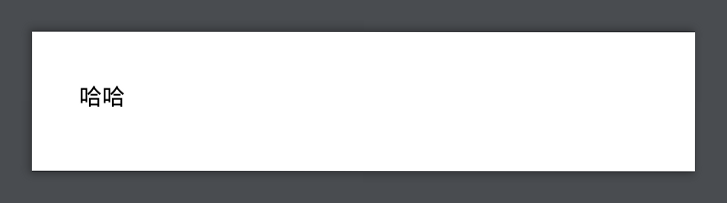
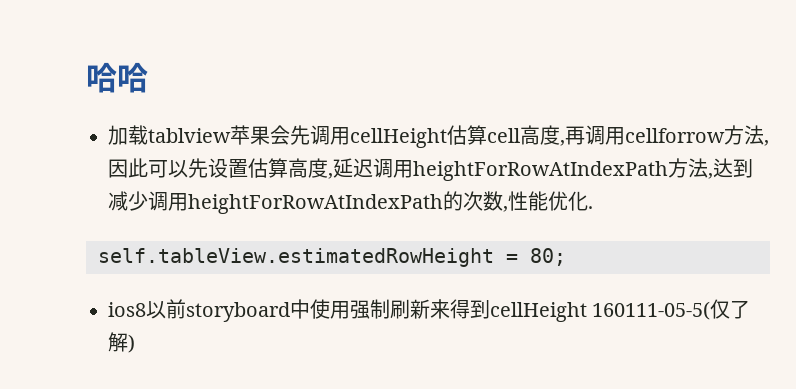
+ 加载tablview苹果会先调用cellHeight估算cell高度,再调用cellforrow方法,因此可以先设置估算高度,延迟调用heightForRowAtIndexPath方法,达到减少调用heightForRowAtIndexPath的次数,性能优化.
+ self.tableView.estimatedRowHeight = 80;
+ ios8以前storyboard中使用强制刷新来得到cellHeight 160111-05-5(仅了解)

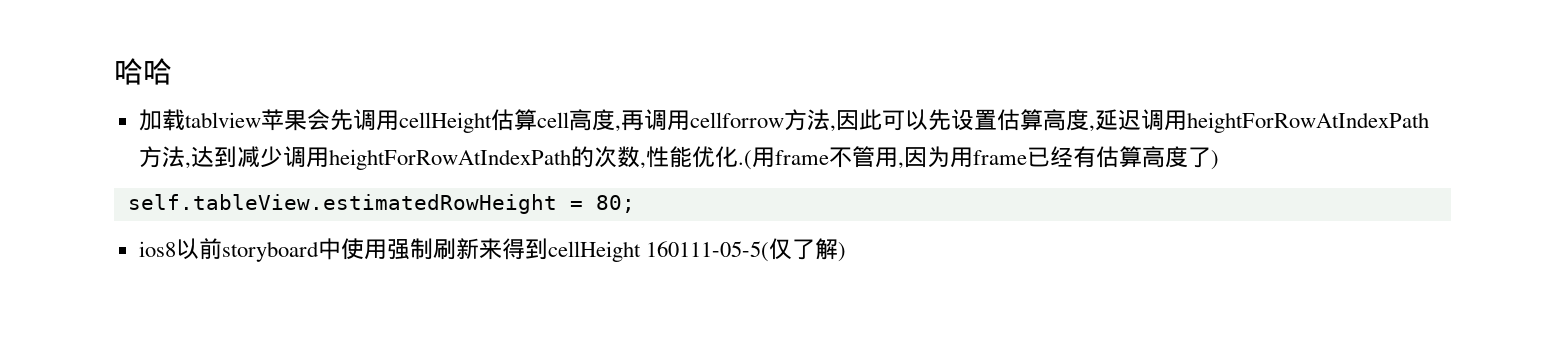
- 加载tablview苹果会先调用cellHeight估算cell高度,再调用cellforrow方法,因此可以先设置估算高度,延迟调用heightForRowAtIndexPath方法,达到减少调用heightForRowAtIndexPath的次数,性能优化.
+ 加载tablview苹果会先调用cellHeight估算cell高度,再调用cellforrow方法,因此可以先设置估算高度,延迟调用heightForRowAtIndexPath方法,达到减少调用heightForRowAtIndexPath的次数,性能优化.(用frame不管用,因为用frame已经有估算高度了)

